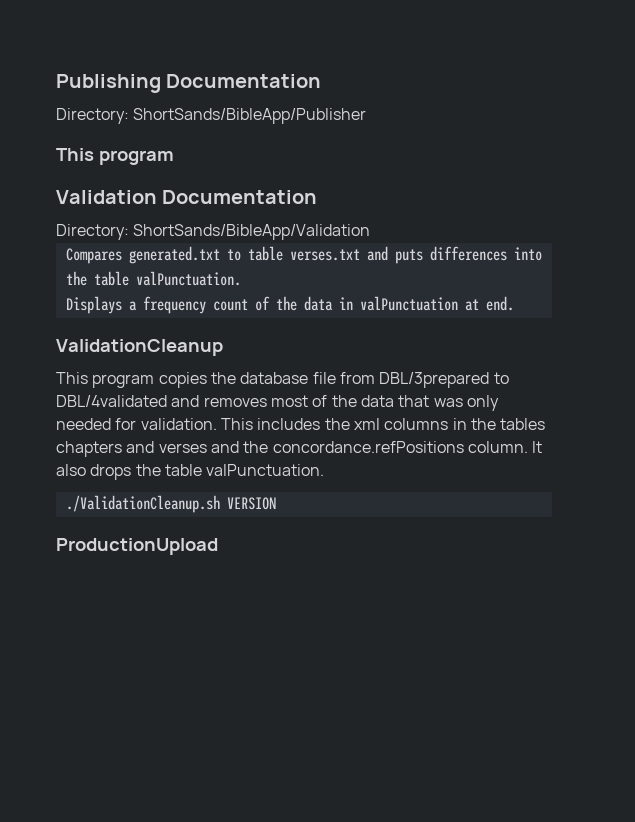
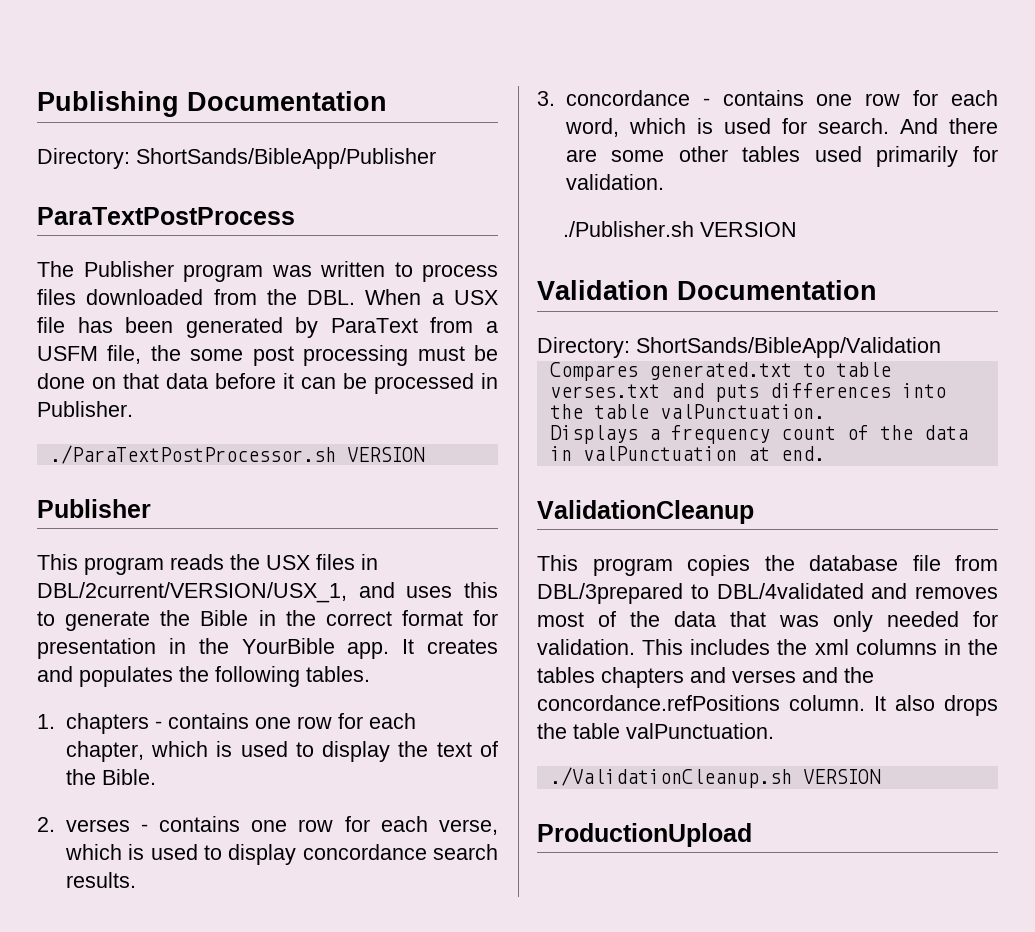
  Directory: ShortSands/BibleApp/Publisher
- This program
+ ParaTextPostProcess
+ The Publisher program was written to process files downloaded from the DBL. When a USX file has been generated by ParaText from a USFM file, the some post processing must be done on that data before it can be processed in Publisher.
+ ./ParaTextPostProcessor.sh VERSION
+ Publisher
+ This program reads the USX files in DBL/2current/VERSION/USX_1, and uses this to generate the Bible in the correct format for presentation in the YourBible app. It creates and populates the following tables.
+ 1. chapters - contains one row for each chapter, which is used to display the text of the Bible.
+ 2. verses - contains one row for each verse, which is used to display concordance search results.
+ 3. concordance - contains one row for each word, which is used for search. And there are some other tables used primarily for validation.
+ ./Publisher.sh VERSION

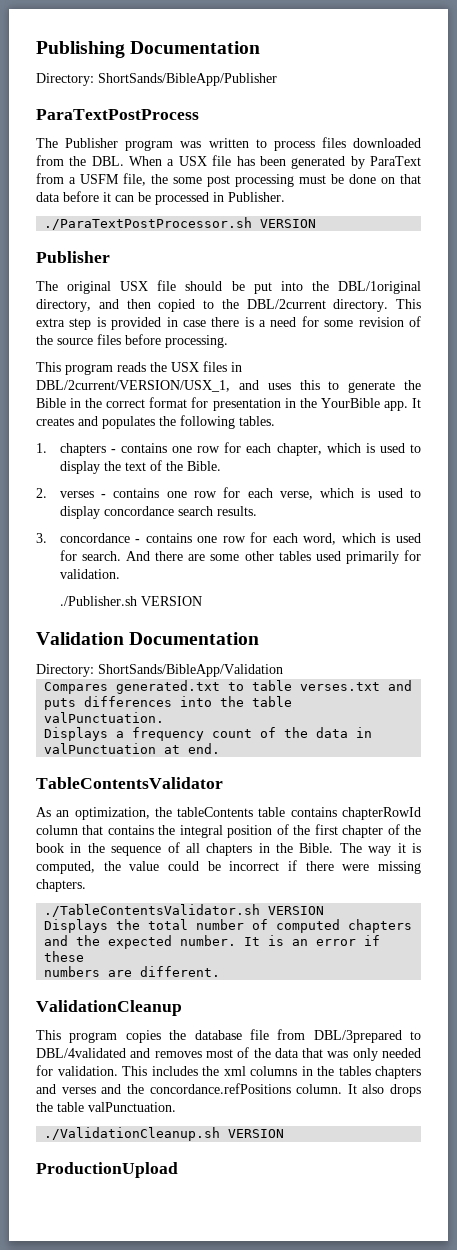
+ The original USX file should be put into the DBL/1original directory, and then copied to the DBL/2current directory. This extra step is provided in case there is a need for some revision of the source files before processing.
+ TableContentsValidator
+ As an optimization, the tableContents table contains chapterRowId column that contains the integral position of the first chapter of the book in the sequence of all chapters in the Bible. The way it is computed, the value could be incorrect if there were missing chapters.
+ ./TableContentsValidator.sh VERSION
+ Displays the total number of computed chapters and the expected number. It is an error if these
+ numbers are different.

